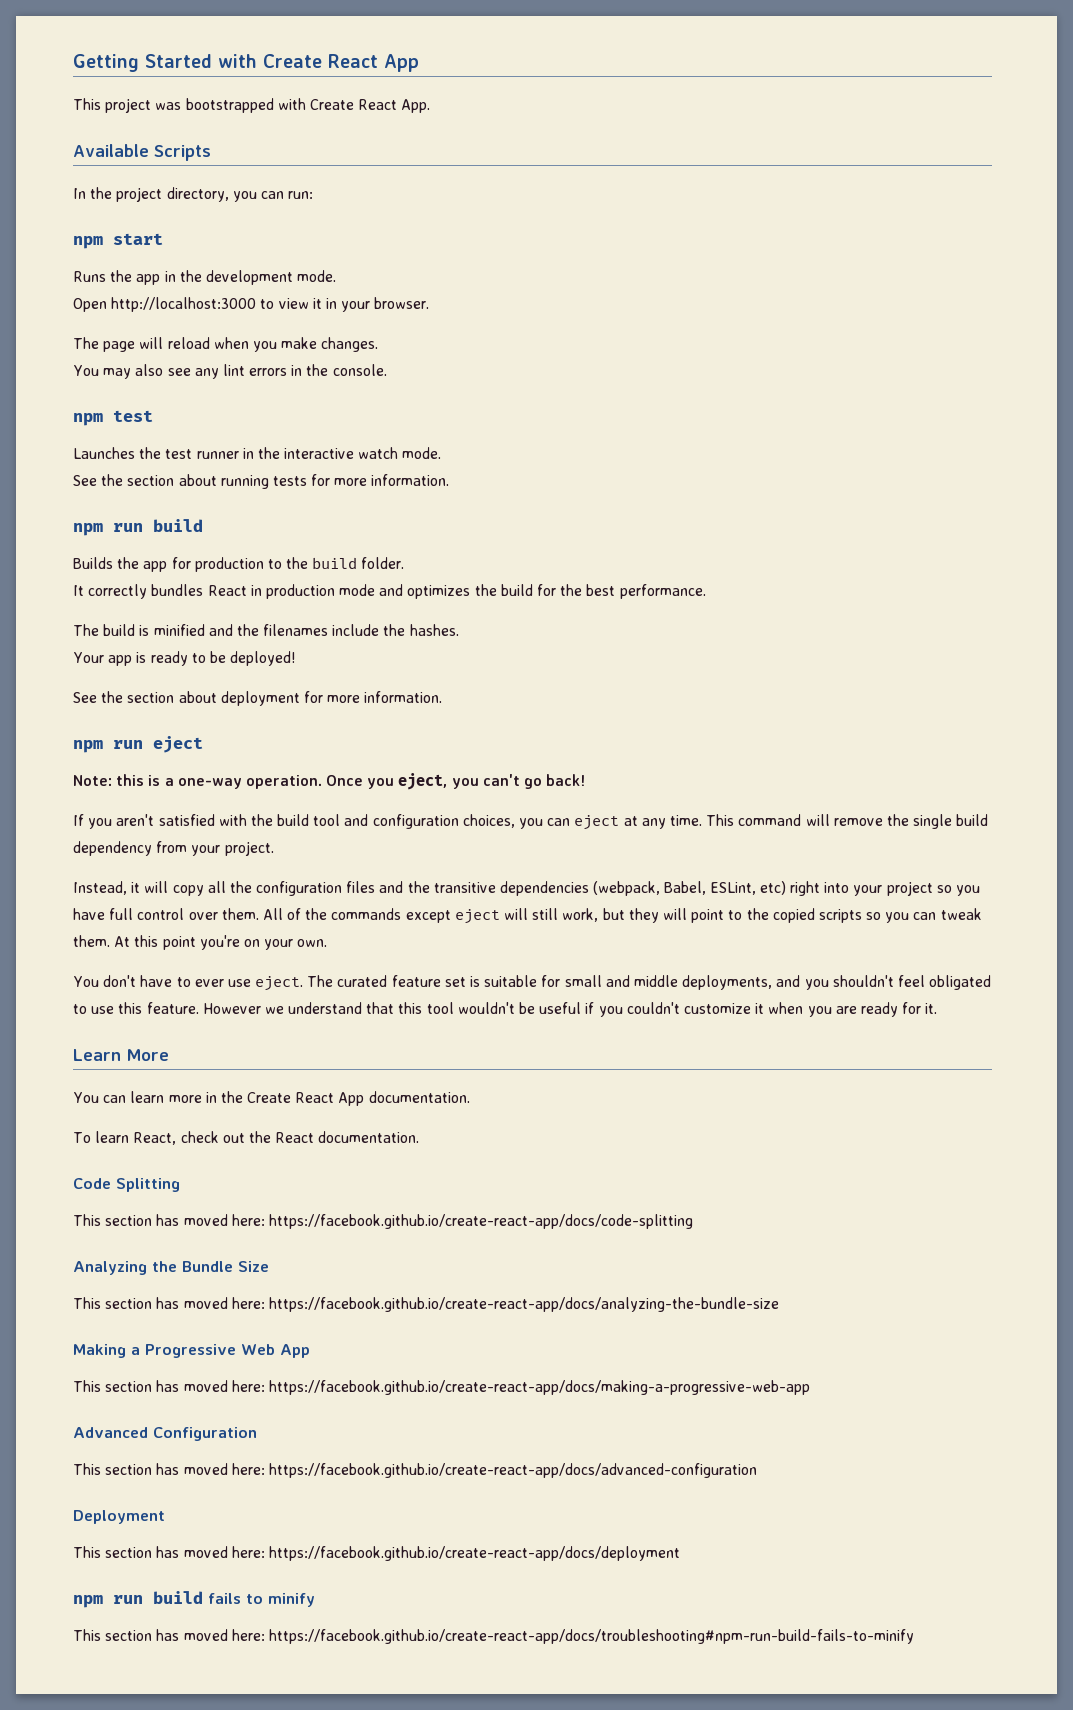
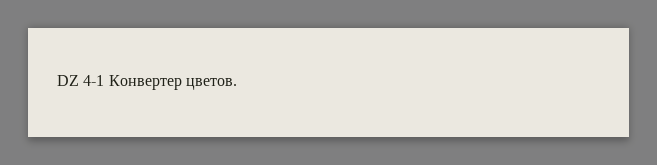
- Getting Started with Create React App
- This project was bootstrapped with Create React App.
- Available Scripts
- In the project directory, you can run:
- npm start
- Runs the app in the development mode.
- Open http://localhost:3000 to view it in your browser.
- The page will reload when you make changes.
- You may also see any lint errors in the console.
- npm test
- Launches the test runner in the interactive watch mode.
- See the section about running tests for more information.
- npm run build
- Builds the app for production to the build folder.
- It correctly bundles React in production mode and optimizes the build for the best performance.
- The build is minified and the filenames include the hashes.
- Your app is ready to be deployed!
- See the section about deployment for more information.
- npm run eject
- Note: this is a one-way operation. Once you eject, you can't go back!
- If you aren't satisfied with the build tool and configuration choices, you can eject at any time. This command will remove the single build dependency from your project.
- Instead, it will copy all the configuration files and the transitive dependencies (webpack, Babel, ESLint, etc) right into your project so you have full control over them. All of the commands except eject will still work, but they will point to the copied scripts so you can tweak them. At this point you're on your own.
- You don't have to ever use eject. The curated feature set is suitable for small and middle deployments, and you shouldn't feel obligated to use this feature. However we understand that this tool wouldn't be useful if you couldn't customize it when you are ready for it.
- Learn More
- You can learn more in the Create React App documentation.
- To learn React, check out the React documentation.
- Code Splitting
- This section has moved here: https://facebook.github.io/create-react-app/docs/code-splitting
- Analyzing the Bundle Size
- This section has moved here: https://facebook.github.io/create-react-app/docs/analyzing-the-bundle-size
- Making a Progressive Web App
- This section has moved here: https://facebook.github.io/create-react-app/docs/making-a-progressive-web-app
- Advanced Configuration
- This section has moved here: https://facebook.github.io/create-react-app/docs/advanced-configuration
- Deployment
- This section has moved here: https://facebook.github.io/create-react-app/docs/deployment
- npm run build fails to minify
- This section has moved here: https://facebook.github.io/create-react-app/docs/troubleshooting#npm-run-build-fails-to-minify
+ DZ 4-1 Конвертер цветов.

